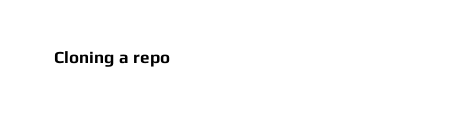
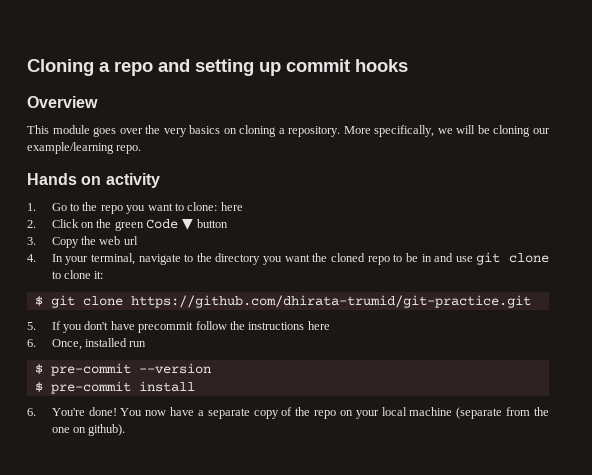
- Cloning a repo
+ Cloning a repo and setting up commit hooks
+ Overview
+ This module goes over the very basics on cloning a repository. More specifically, we will be cloning our example/learning repo.
+ Hands on activity
+ 1. Go to the repo you want to clone: here
+ 2. Click on the green Code ▼ button
+ 3. Copy the web url
+ 4. In your terminal, navigate to the directory you want the cloned repo to be in and use git clone to clone it:
+ $ git clone https://github.com/dhirata-trumid/git-practice.git
+ 5. If you don't have precommit follow the instructions here
+ 6. Once, installed run
+ $ pre-commit --version
+ $ pre-commit install
+ 6. You're done! You now have a separate copy of the repo on your local machine (separate from the one on github).

